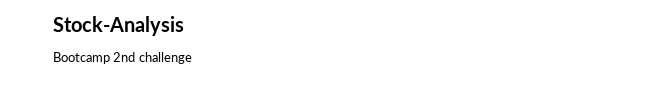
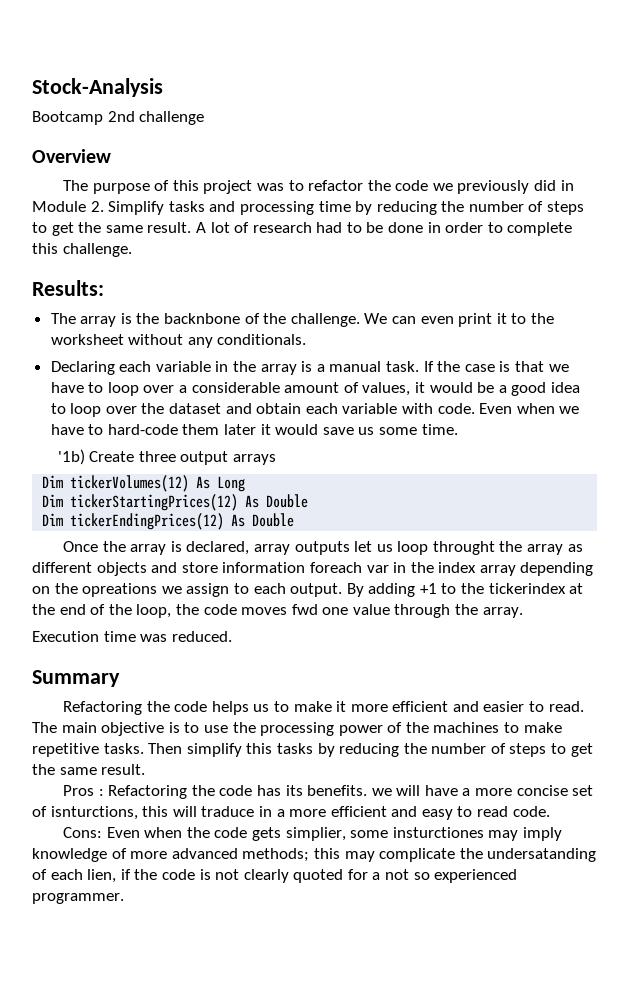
+ Overview
+ The purpose of this project was to refactor the code we previously did in Module 2. Simplify tasks and processing time by reducing the number of steps to get the same result. A lot of research had to be done in order to complete this challenge.
+ Results:
+ The array is the backnbone of the challenge. We can even print it to the worksheet without any conditionals.
+ Declaring each variable in the array is a manual task. If the case is that we have to loop over a considerable amount of values, it would be a good idea to loop over the dataset and obtain each variable with code. Even when we have to hard-code them later it would save us some time.
+ '1b) Create three output arrays
+ Dim tickerVolumes(12) As Long
+ Dim tickerStartingPrices(12) As Double
+ Dim tickerEndingPrices(12) As Double
+ Once the array is declared, array outputs let us loop throught the array as different objects and store information foreach var in the index array depending on the opreations we assign to each output. By adding +1 to the tickerindex at the end of the loop, the code moves fwd one value through the array.
+ Execution time was reduced.
+ Summary
+ Refactoring the code helps us to make it more efficient and easier to read. The main objective is to use the processing power of the machines to make repetitive tasks. Then simplify this tasks by reducing the number of steps to get the same result.
+ Pros : Refactoring the code has its benefits. we will have a more concise set of isnturctions, this will traduce in a more efficient and easy to read code.
+ Cons: Even when the code gets simplier, some insturctiones may imply knowledge of more advanced methods; this may complicate the undersatanding of each lien, if the code is not clearly quoted for a not so experienced programmer.

